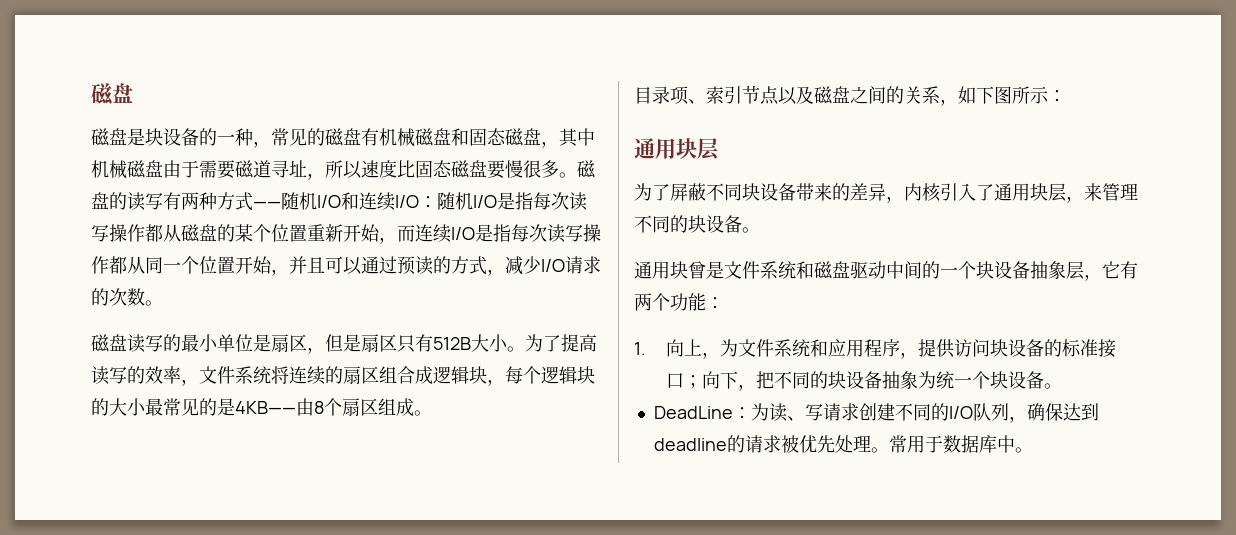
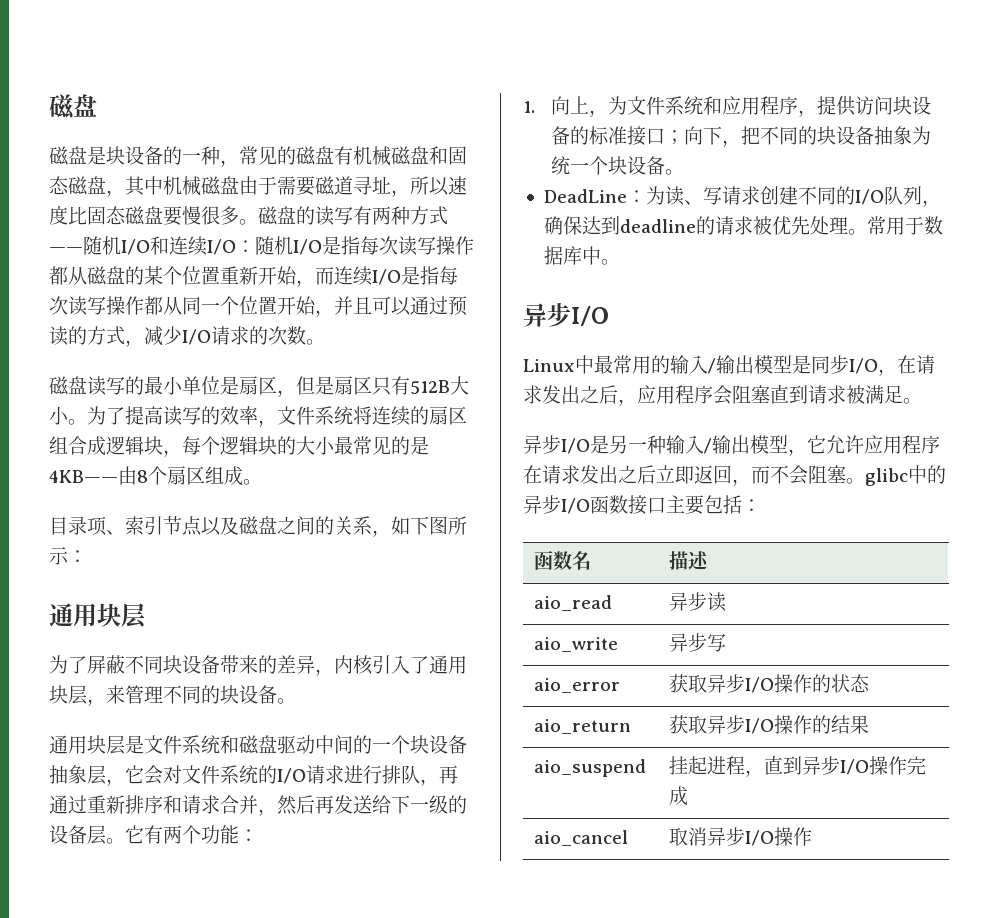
- 通用块曾是文件系统和磁盘驱动中间的一个块设备抽象层，它有两个功能：
+ 通用块层是文件系统和磁盘驱动中间的一个块设备抽象层，它会对文件系统的I/O请求进行排队，再通过重新排序和请求合并，然后再发送给下一级的设备层。它有两个功能：
  常用于数据库中。
+ 异步I/O
+ Linux中最常用的输入/输出模型是同步I/O，在请求发出之后，应用程序会阻塞直到请求被满足。
+ 异步I/O是另一种输入/输出模型，它允许应用程序在请求发出之后立即返回，而不会阻塞。glibc中的异步I/O函数接口主要包括：
+ 函数名 | 描述
+ aio_read | 异步读
+ aio_write | 异步写
+ aio_error | 获取异步I/O操作的状态
+ aio_return | 获取异步I/O操作的结果
+ aio_suspend | 挂起进程，直到异步I/O操作完成
+ aio_cancel | 取消异步I/O操作

